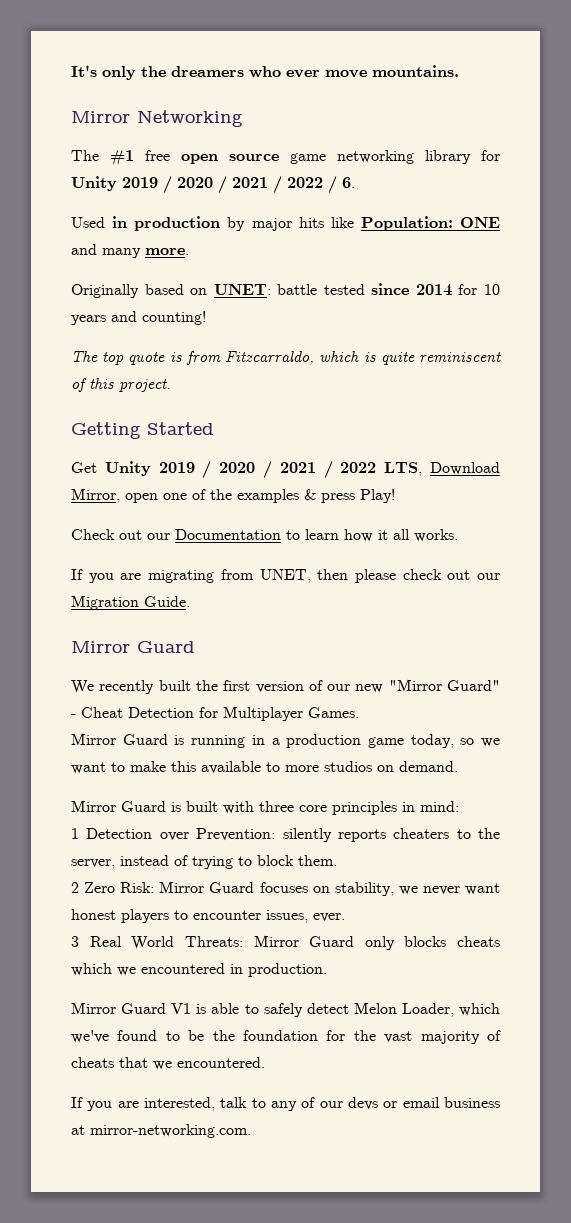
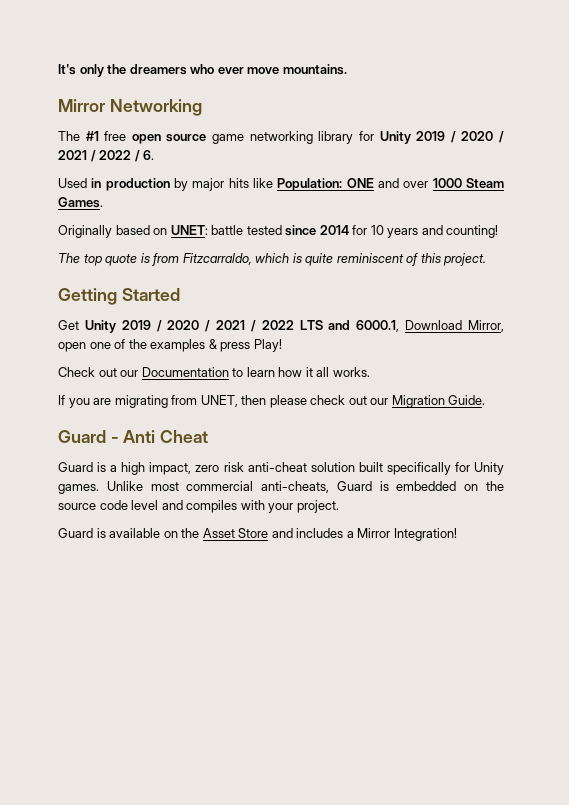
- Used in production by major hits like Population: ONE and many more.
+ Used in production by major hits like Population: ONE and over 1000 Steam Games.
- Get Unity 2019 / 2020 / 2021 / 2022 LTS, Download Mirror, open one of the examples & press Play!
+ Get Unity 2019 / 2020 / 2021 / 2022 LTS and 6000.1, Download Mirror, open one of the examples & press Play!
  If you are migrating from UNET, then please check out our Migration Guide.
- Mirror Guard
- We recently built the first version of our new "Mirror Guard" - Cheat Detection for Multiplayer Games.
- Mirror Guard is running in a production game today, so we want to make this available to more studios on demand.
- Mirror Guard is built with three core principles in mind:
- 1 Detection over Prevention: silently reports cheaters to the server, instead of trying to block them.
- 2 Zero Risk: Mirror Guard focuses on stability, we never want honest players to encounter issues, ever.
- 3 Real World Threats: Mirror Guard only blocks cheats which we encountered in production.
- Mirror Guard V1 is able to safely detect Melon Loader, which we've found to be the foundation for the vast majority of cheats that we encountered.
- If you are interested, talk to any of our devs or email business at mirror-networking.com.
+ Guard - Anti Cheat
+ Guard is a high impact, zero risk anti-cheat solution built specifically for Unity games. Unlike most commercial anti-cheats, Guard is embedded on the source code level and compiles with your project.
+ Guard is available on the Asset Store and includes a Mirror Integration!

